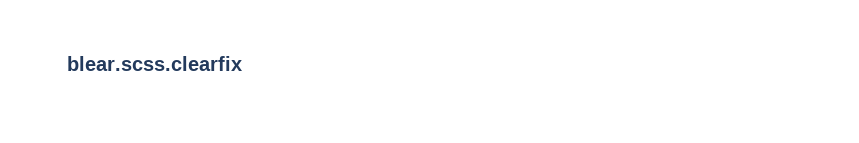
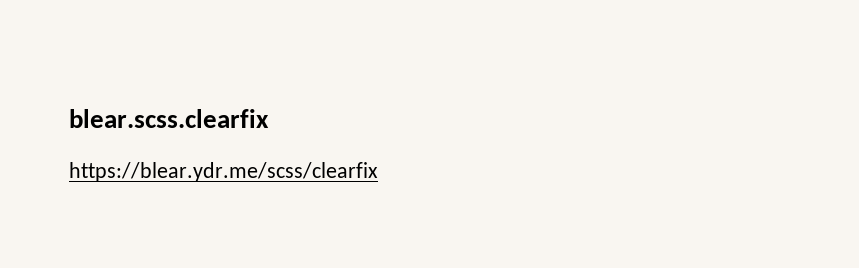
+ https://blear.ydr.me/scss/clearfix

